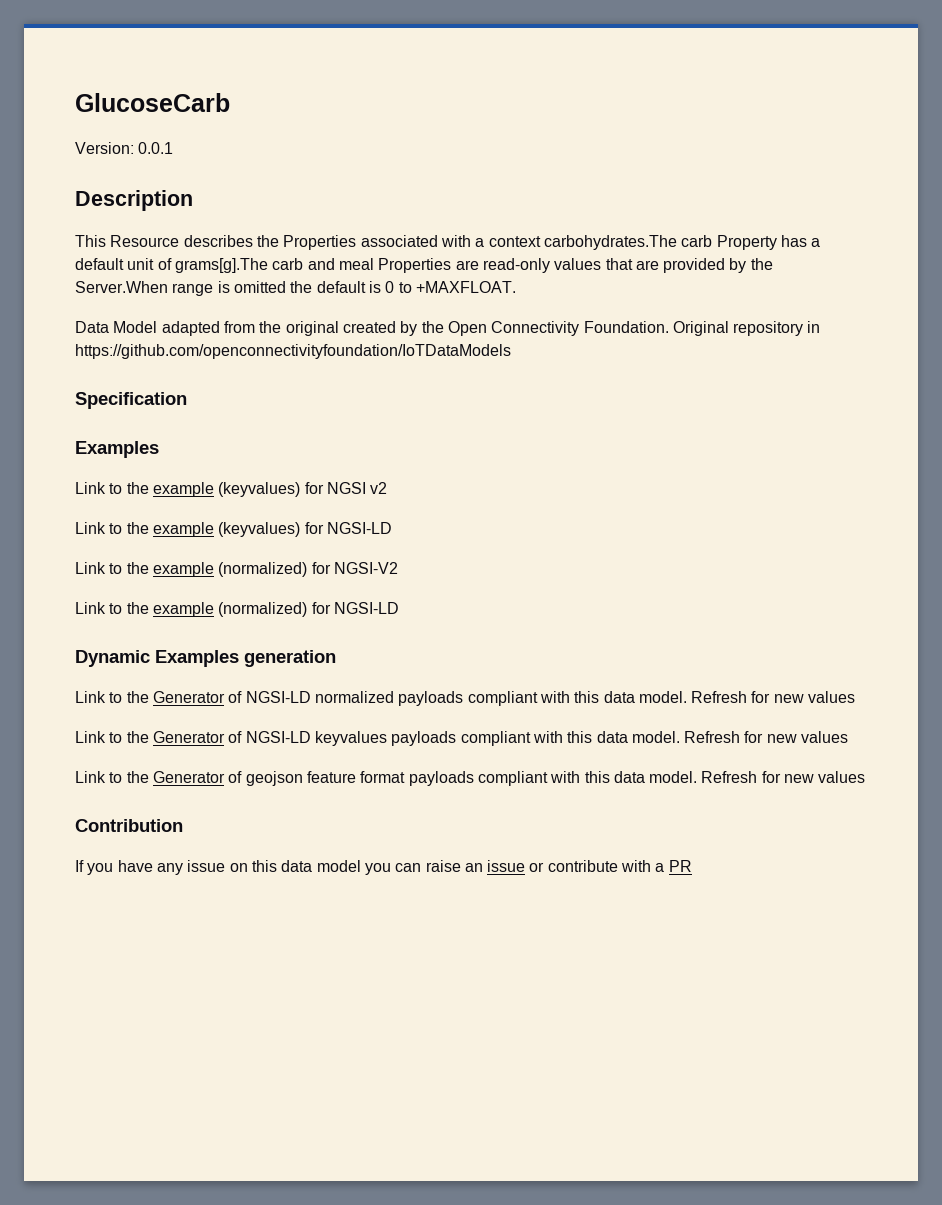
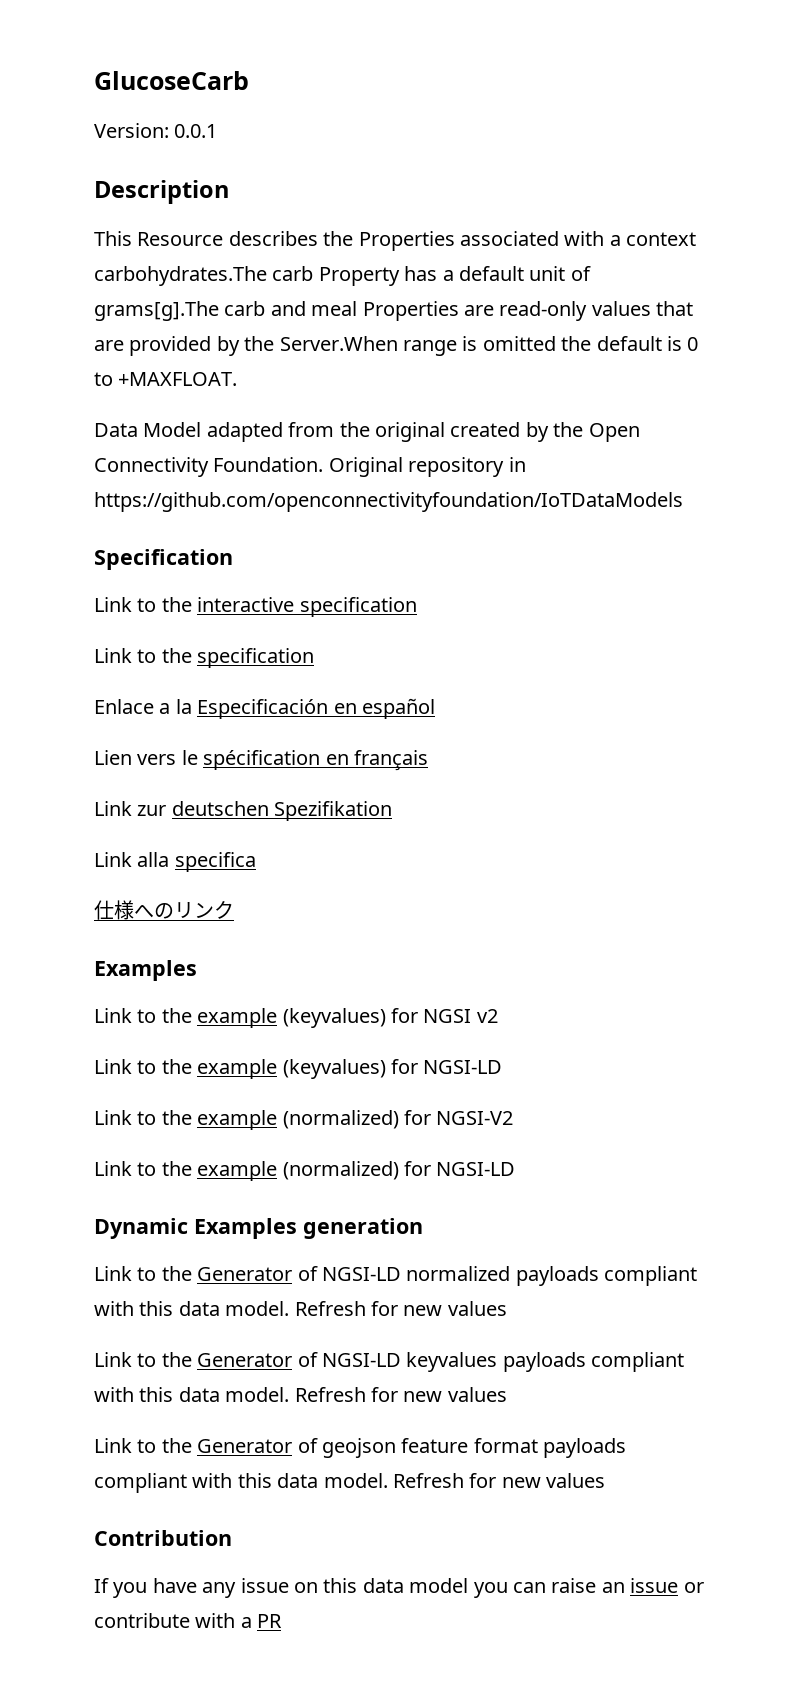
+ Link to the interactive specification
+ Link to the specification
+ Enlace a la Especificación en español
+ Lien vers le spécification en français
+ Link zur deutschen Spezifikation
+ Link alla specifica
+ 仕様へのリンク

